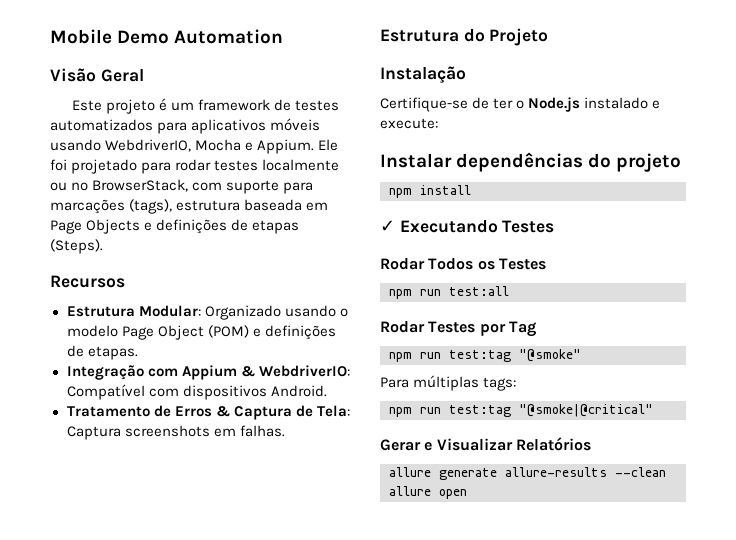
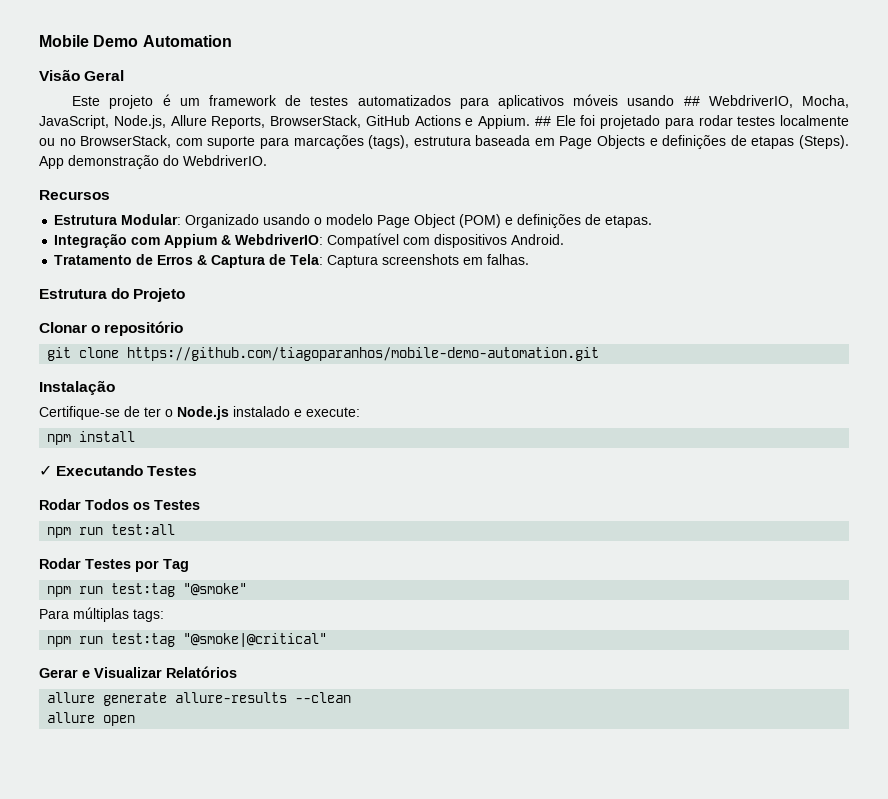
- Este projeto é um framework de testes automatizados para aplicativos móveis usando WebdriverIO, Mocha e Appium.
+ Este projeto é um framework de testes automatizados para aplicativos móveis usando ## WebdriverIO, Mocha, JavaScript, Node.js, Allure Reports, BrowserStack, GitHub Actions e Appium.
- Ele foi projetado para rodar testes localmente ou no BrowserStack, com suporte para marcações (tags), estrutura baseada em Page Objects e definições de etapas (Steps).
+ ## Ele foi projetado para rodar testes localmente ou no BrowserStack, com suporte para marcações (tags), estrutura baseada em Page Objects e definições de etapas (Steps). App demonstração do WebdriverIO.
+ Clonar o repositório
+ git clone https://github.com/tiagoparanhos/mobile-demo-automation.git
- Instalar dependências do projeto

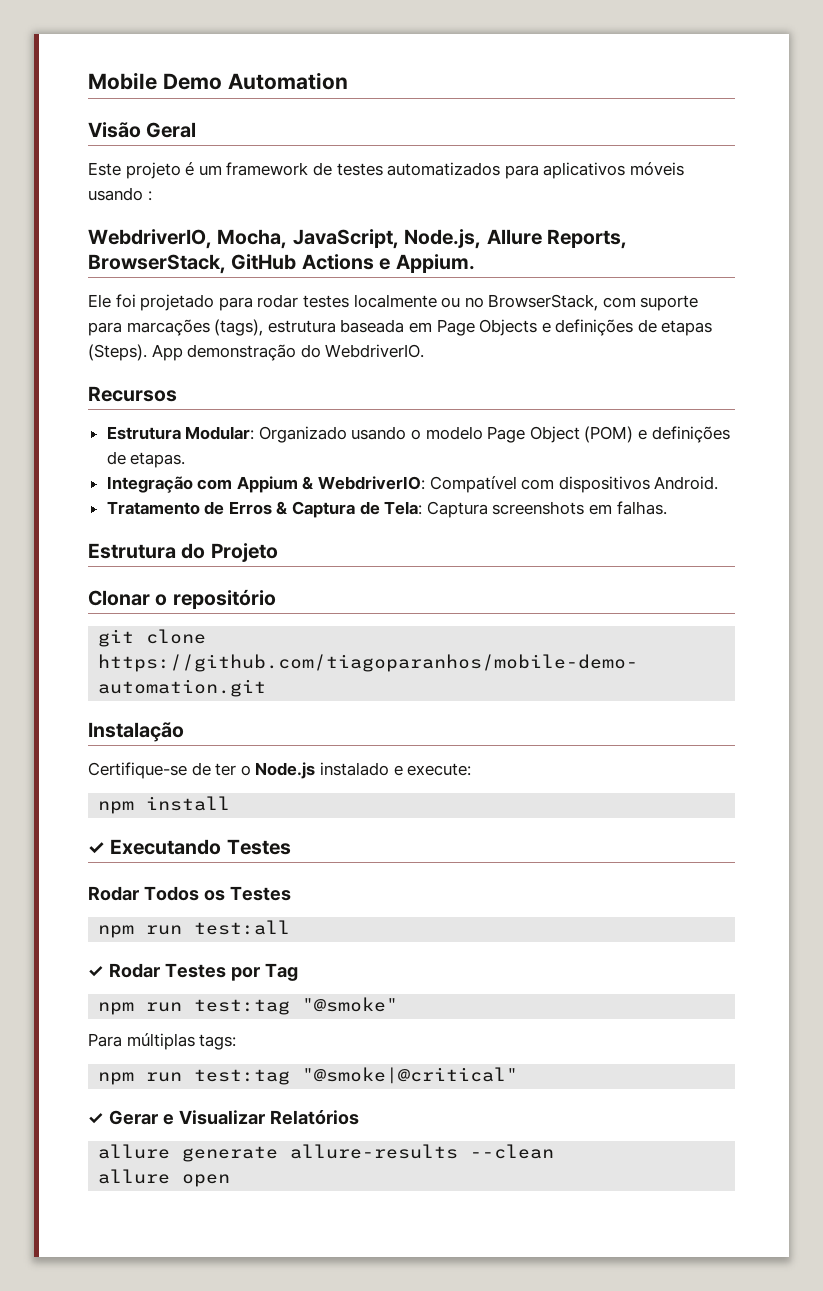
- Este projeto é um framework de testes automatizados para aplicativos móveis usando ## WebdriverIO, Mocha, JavaScript, Node.js, Allure Reports, BrowserStack, GitHub Actions e Appium. ## Ele foi projetado para rodar testes localmente ou no BrowserStack, com suporte para marcações (tags), estrutura baseada em Page Objects e definições de etapas (Steps).
+ Este projeto é um framework de testes automatizados para aplicativos móveis usando :
+ WebdriverIO, Mocha, JavaScript, Node.js, Allure Reports, BrowserStack, GitHub Actions e Appium.
+ Ele foi projetado para rodar testes localmente ou no BrowserStack, com suporte para marcações (tags), estrutura baseada em Page Objects e definições de etapas (Steps).
- Rodar Testes por Tag
+ ✓ Rodar Testes por Tag
- Gerar e Visualizar Relatórios
+ ✓ Gerar e Visualizar Relatórios

